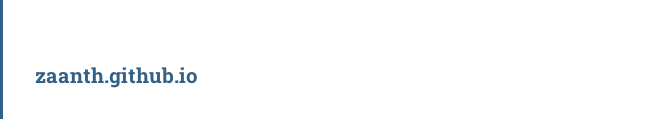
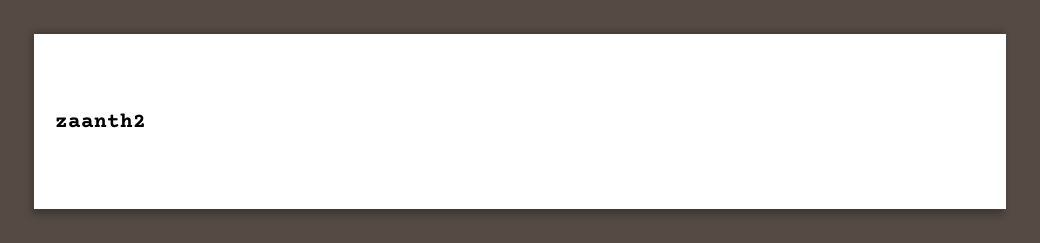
- zaanth.github.io
+ zaanth2

